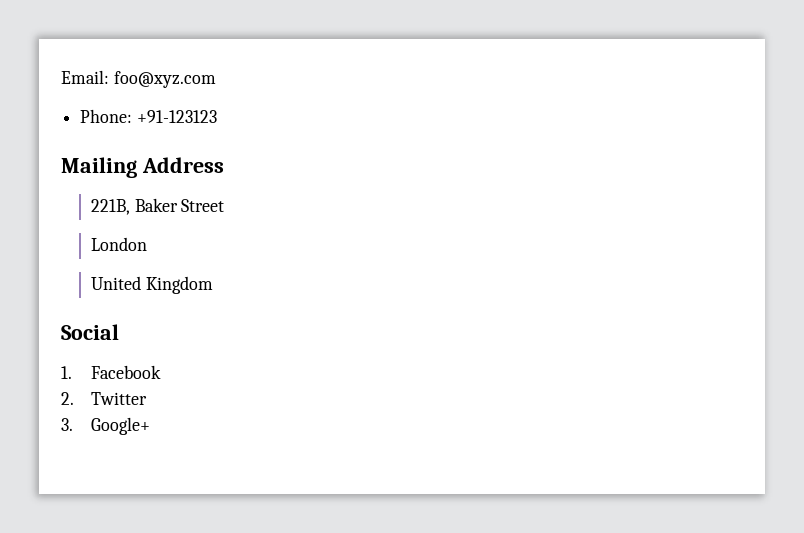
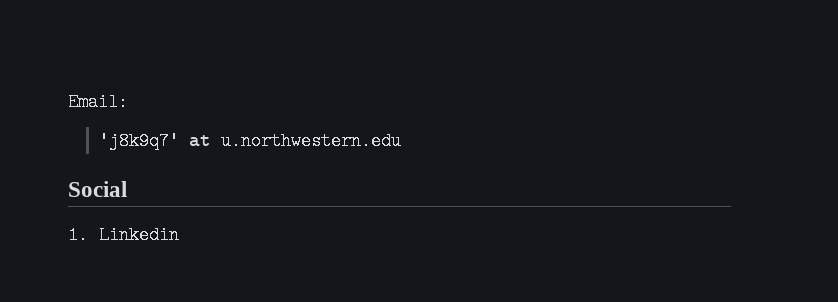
- Email: foo@xyz.com
- Phone: +91-123123
- Mailing Address
- 221B, Baker Street
- London
- United Kingdom
+ Email:
+ 'j8k9q7' at u.northwestern.edu
  Social
- 1. Facebook
- 2. Twitter
- 3. Google+
+ 1. Linkedin

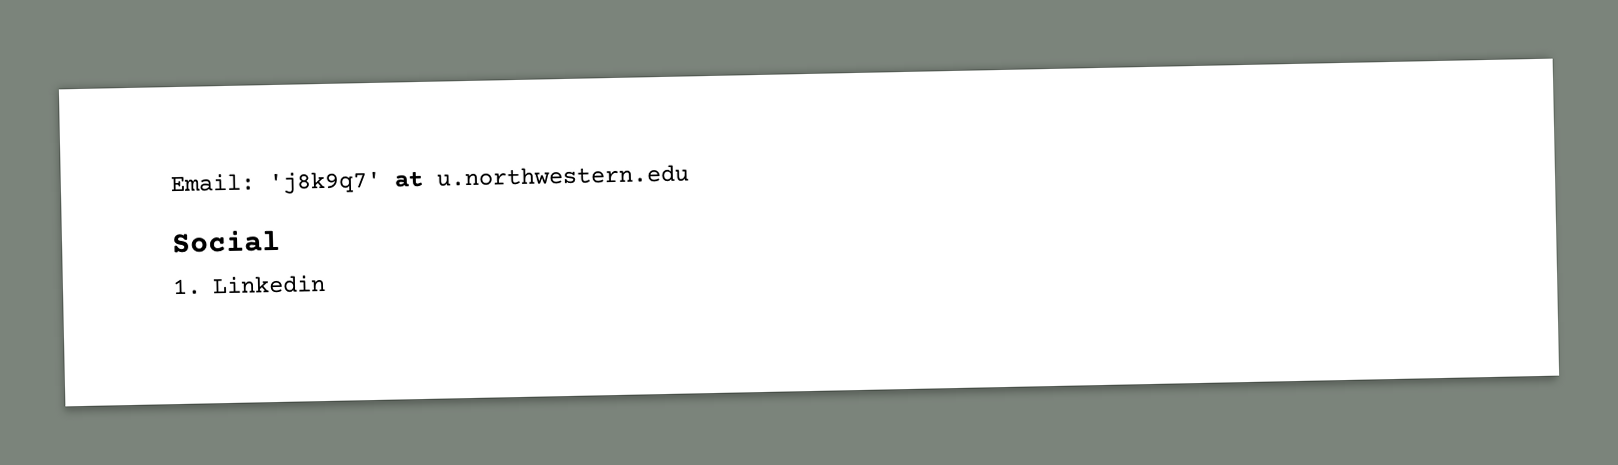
- Email:
- 'j8k9q7' at u.northwestern.edu
+ Email: 'j8k9q7' at u.northwestern.edu

